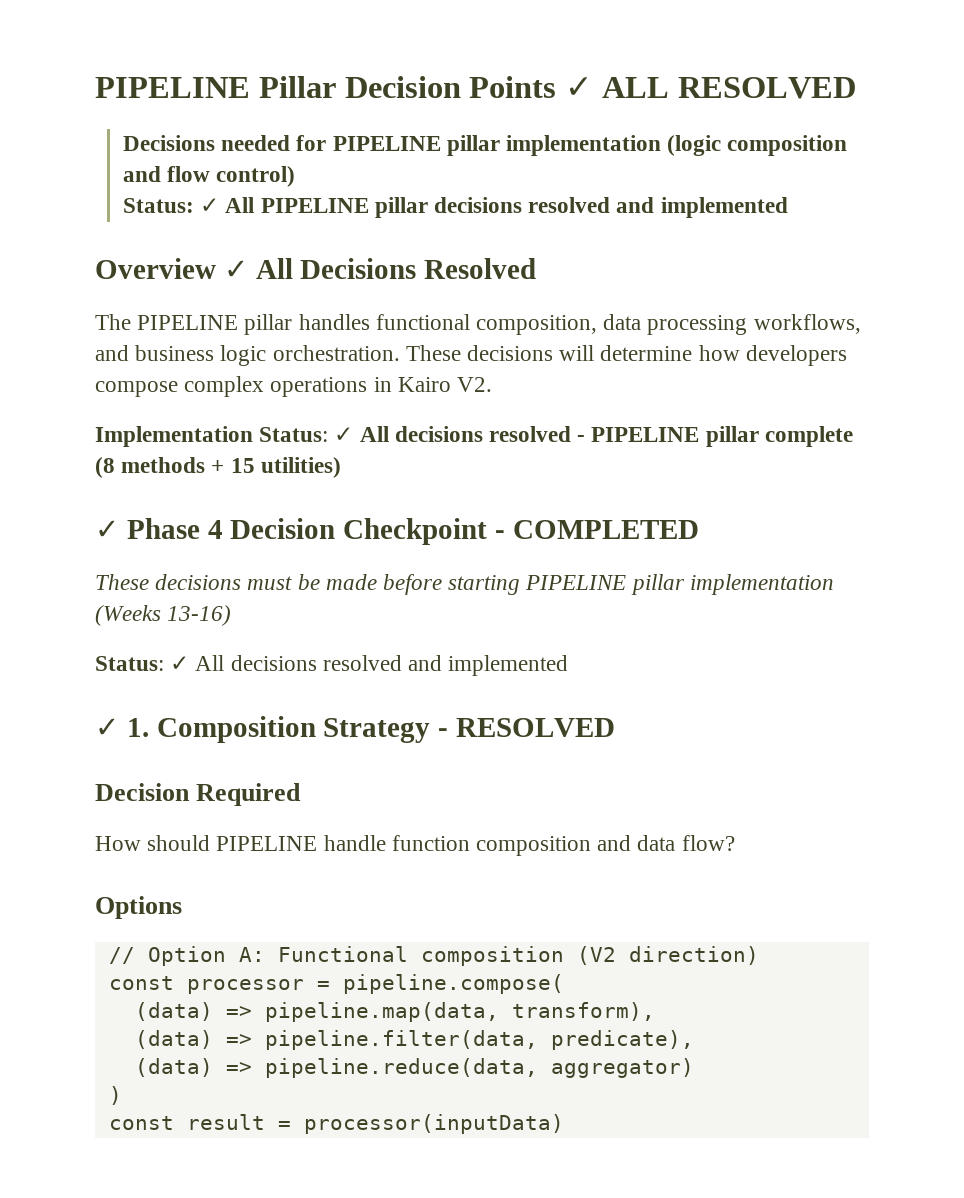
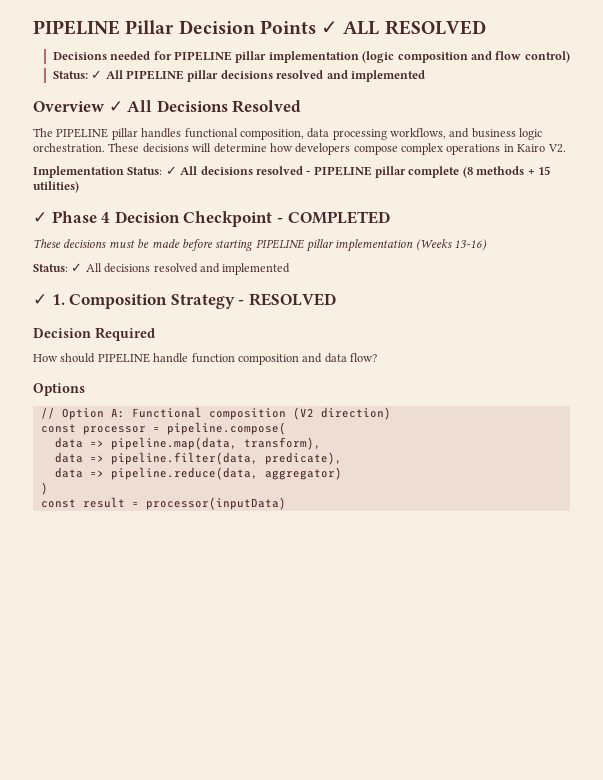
- (data) => pipeline.map(data, transform),
+ data => pipeline.map(data, transform),
- (data) => pipeline.filter(data, predicate),
+ data => pipeline.filter(data, predicate),
- (data) => pipeline.reduce(data, aggregator)
+ data => pipeline.reduce(data, aggregator)

